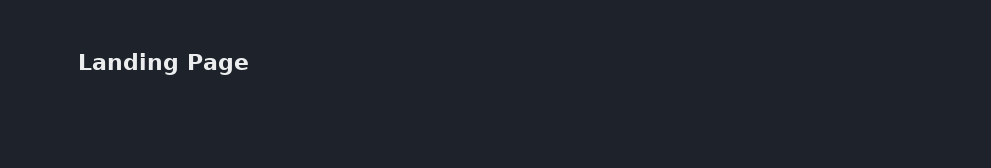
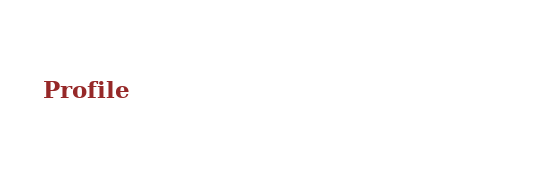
- Landing Page
+ Profile

